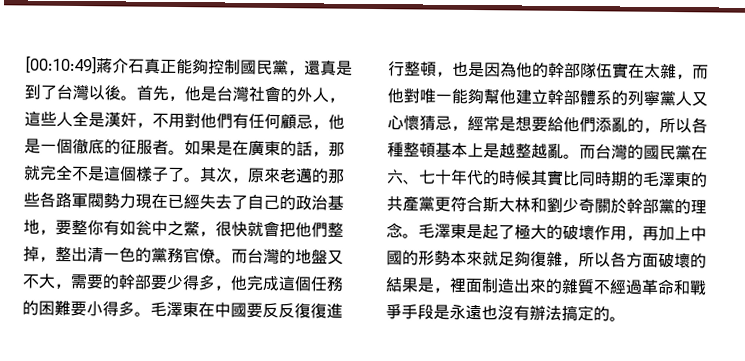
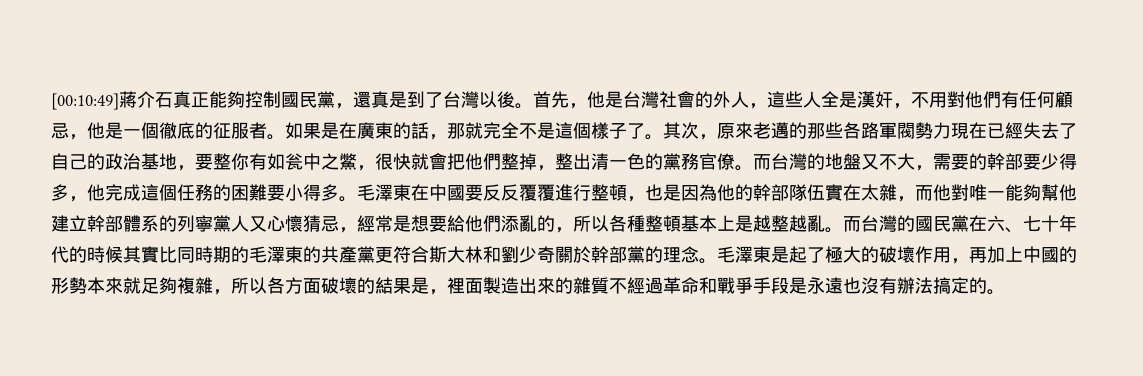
- 毛澤東在中國要反反復復進行整頓，也是因為他的幹部隊伍實在太雜，而他對唯一能夠幫他建立幹部體系的列寧黨人又心懷猜忌，經常是想要給他們添亂的，所以各種整頓基本上是越整越亂。
+ 毛澤東在中國要反反覆覆進行整頓，也是因為他的幹部隊伍實在太雜，而他對唯一能夠幫他建立幹部體系的列寧黨人又心懷猜忌，經常是想要給他們添亂的，所以各種整頓基本上是越整越亂。
- 毛澤東是起了極大的破壞作用，再加上中國的形勢本來就足夠復雜，所以各方面破壞的結果是，裡面制造出來的雜質不經過革命和戰爭手段是永遠也沒有辦法搞定的。
+ 毛澤東是起了極大的破壞作用，再加上中國的形勢本來就足夠複雜，所以各方面破壞的結果是，裡面製造出來的雜質不經過革命和戰爭手段是永遠也沒有辦法搞定的。

